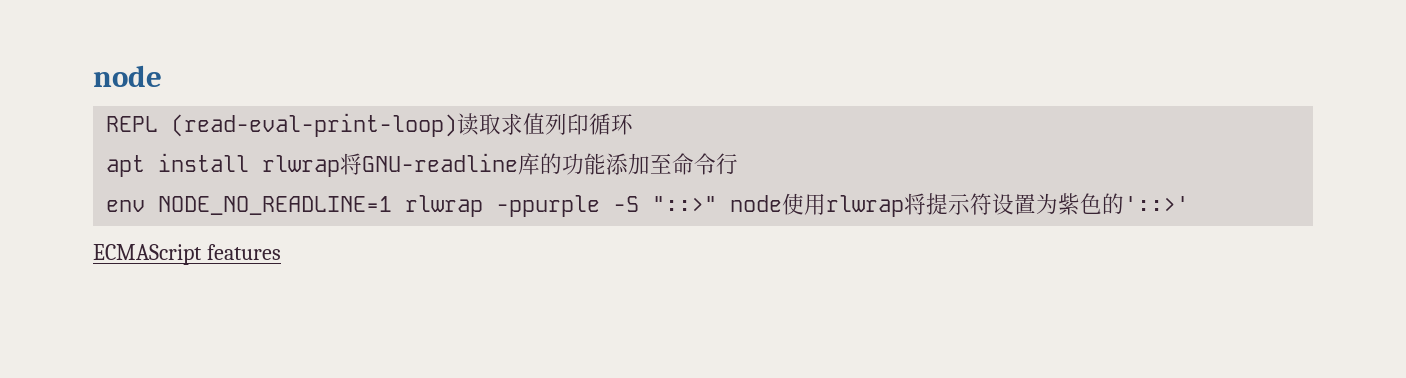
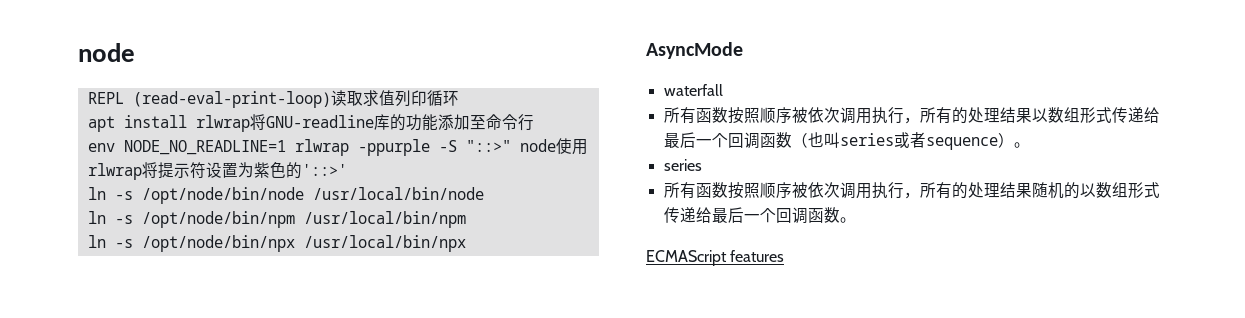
+ ln -s /opt/node/bin/node /usr/local/bin/node
+ ln -s /opt/node/bin/npm /usr/local/bin/npm
+ ln -s /opt/node/bin/npx /usr/local/bin/npx
+ AsyncMode
+ waterfall
+ 所有函数按照顺序被依次调用执行，所有的处理结果以数组形式传递给最后一个回调函数（也叫series或者sequence）。
+ series
+ 所有函数按照顺序被依次调用执行，所有的处理结果随机的以数组形式传递给最后一个回调函数。

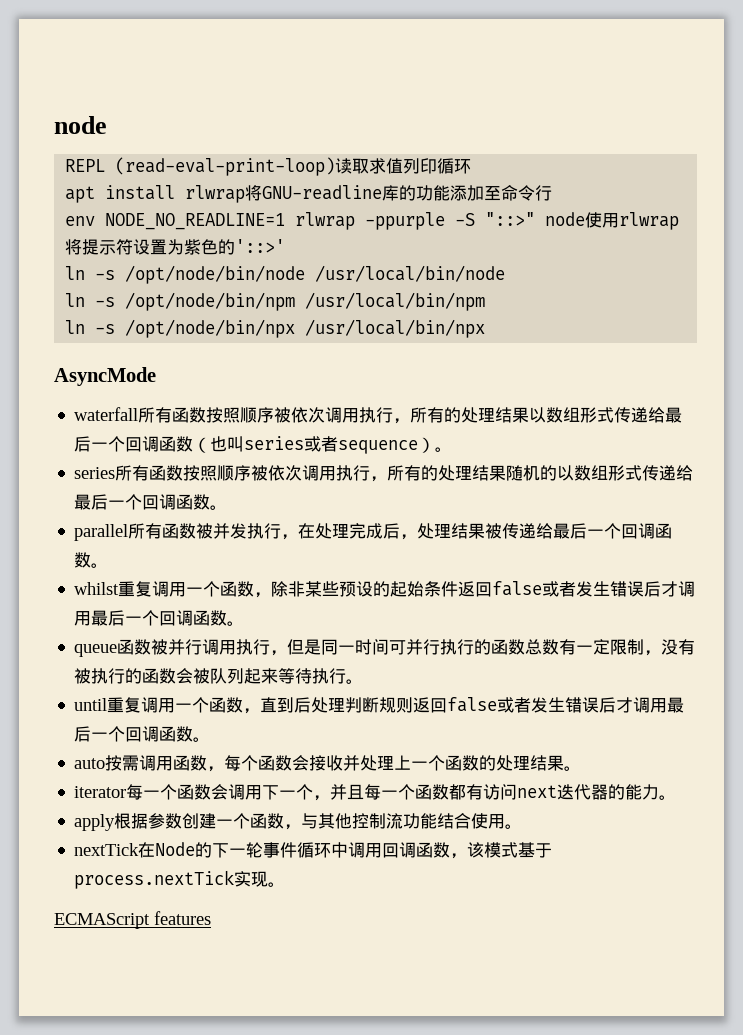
- waterfall
- 所有函数按照顺序被依次调用执行，所有的处理结果以数组形式传递给最后一个回调函数（也叫series或者sequence）。
- series
- 所有函数按照顺序被依次调用执行，所有的处理结果随机的以数组形式传递给最后一个回调函数。
+ waterfall所有函数按照顺序被依次调用执行，所有的处理结果以数组形式传递给最后一个回调函数（也叫series或者sequence）。
+ series所有函数按照顺序被依次调用执行，所有的处理结果随机的以数组形式传递给最后一个回调函数。
+ parallel所有函数被并发执行，在处理完成后，处理结果被传递给最后一个回调函数。
+ whilst重复调用一个函数，除非某些预设的起始条件返回false或者发生错误后才调用最后一个回调函数。
+ queue函数被并行调用执行，但是同一时间可并行执行的函数总数有一定限制，没有被执行的函数会被队列起来等待执行。
+ until重复调用一个函数，直到后处理判断规则返回false或者发生错误后才调用最后一个回调函数。
+ auto按需调用函数，每个函数会接收并处理上一个函数的处理结果。
+ iterator每一个函数会调用下一个，并且每一个函数都有访问next迭代器的能力。
+ apply根据参数创建一个函数，与其他控制流功能结合使用。
+ nextTick在Node的下一轮事件循环中调用回调函数，该模式基于process.nextTick实现。

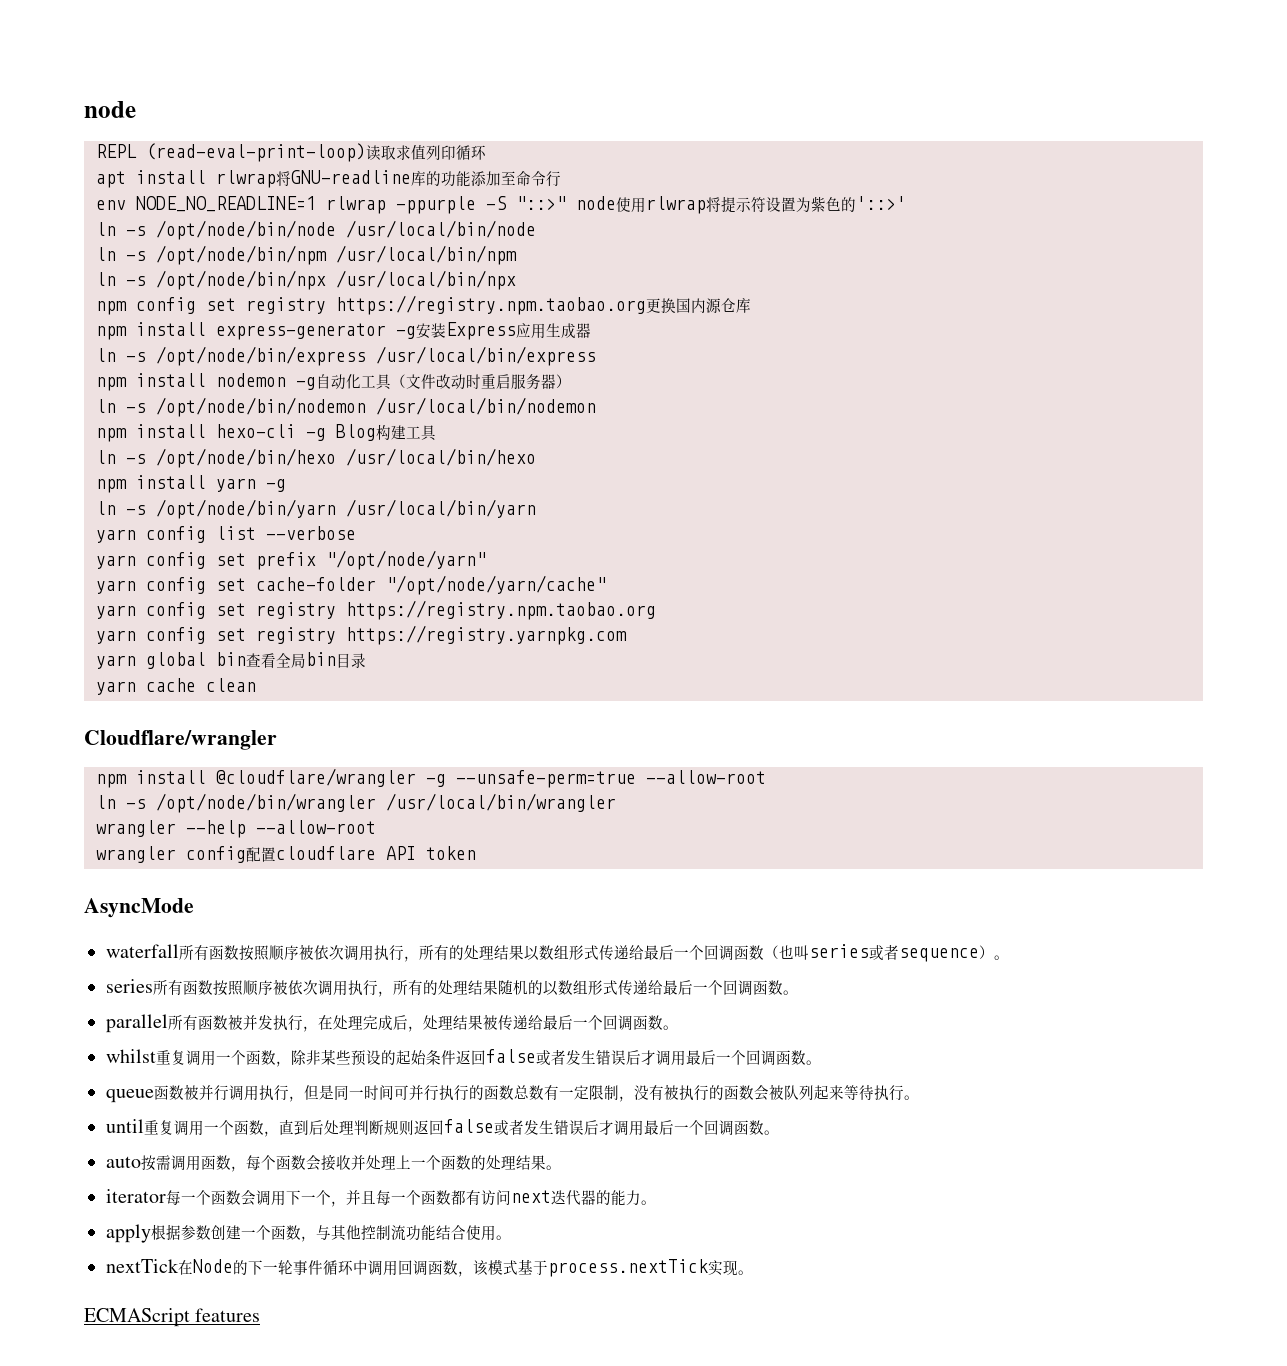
+ npm config set registry https://registry.npm.taobao.org更换国内源仓库
+ npm install express-generator -g安装Express应用生成器
+ ln -s /opt/node/bin/express /usr/local/bin/express
+ npm install nodemon -g自动化工具（文件改动时重启服务器）
+ ln -s /opt/node/bin/nodemon /usr/local/bin/nodemon
+ npm install hexo-cli -g Blog构建工具
+ ln -s /opt/node/bin/hexo /usr/local/bin/hexo
+ npm install yarn -g
+ ln -s /opt/node/bin/yarn /usr/local/bin/yarn
+ yarn config list --verbose
+ yarn config set prefix "/opt/node/yarn"
+ yarn config set cache-folder "/opt/node/yarn/cache"
+ yarn config set registry https://registry.npm.taobao.org
+ yarn config set registry https://registry.yarnpkg.com
+ yarn global bin查看全局bin目录
+ yarn cache clean
+ Cloudflare/wrangler
+ npm install @cloudflare/wrangler -g --unsafe-perm=true --allow-root
+ ln -s /opt/node/bin/wrangler /usr/local/bin/wrangler
+ wrangler --help --allow-root
+ wrangler config配置cloudflare API token

